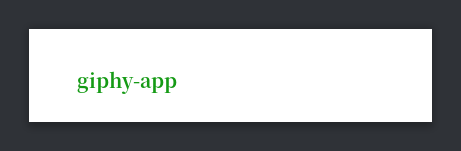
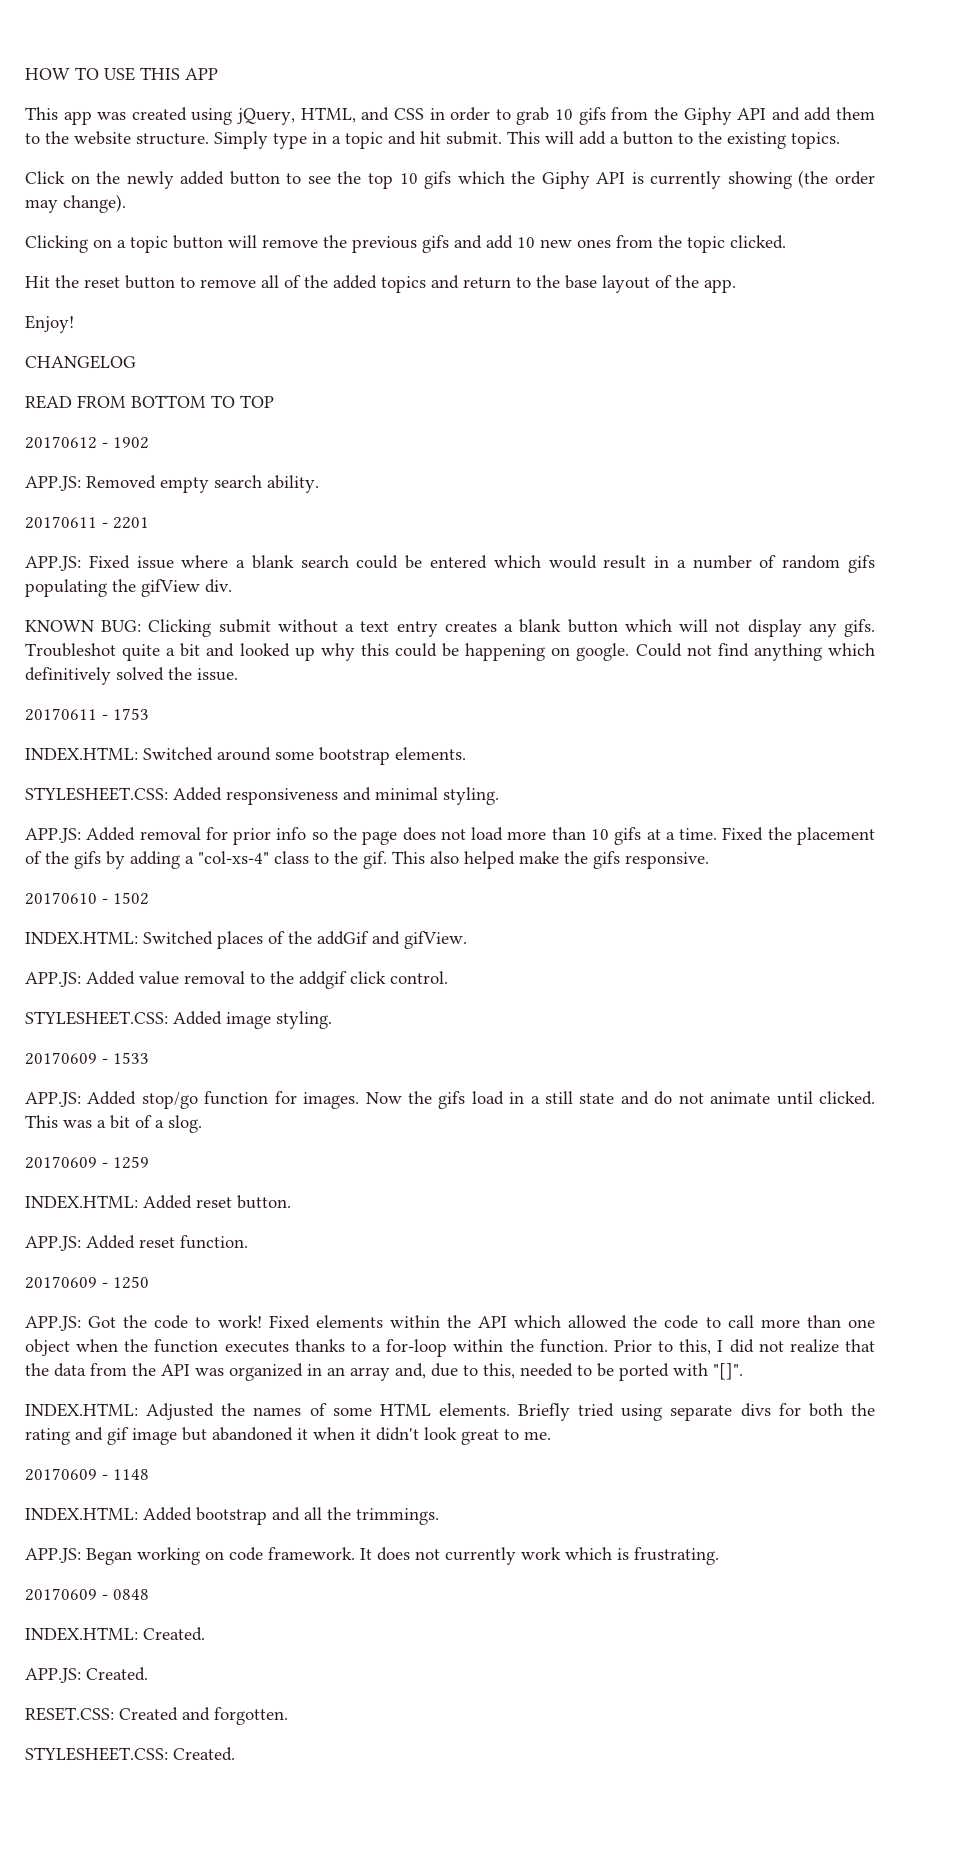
- giphy-app
+ HOW TO USE THIS APP
+ This app was created using jQuery, HTML, and CSS in order to grab 10 gifs from the Giphy API and add them to the website structure. Simply type in a topic and hit submit. This will add a button to the existing topics.
+ Click on the newly added button to see the top 10 gifs which the Giphy API is currently showing (the order may change).
+ Clicking on a topic button will remove the previous gifs and add 10 new ones from the topic clicked.
+ Hit the reset button to remove all of the added topics and return to the base layout of the app.
+ Enjoy!
+ CHANGELOG
+ READ FROM BOTTOM TO TOP
+ 20170612 - 1902
+ APP.JS: Removed empty search ability.
+ 20170611 - 2201
+ APP.JS: Fixed issue where a blank search could be entered which would result in a number of random gifs populating the gifView div.
+ KNOWN BUG: Clicking submit without a text entry creates a blank button which will not display any gifs. Troubleshot quite a bit and looked up why this could be happening on google. Could not find anything which definitively solved the issue.
+ 20170611 - 1753
+ INDEX.HTML: Switched around some bootstrap elements.
+ STYLESHEET.CSS: Added responsiveness and minimal styling.
+ APP.JS: Added removal for prior info so the page does not load more than 10 gifs at a time. Fixed the placement of the gifs by adding a "col-xs-4" class to the gif. This also helped make the gifs responsive.
+ 20170610 - 1502
+ INDEX.HTML: Switched places of the addGif and gifView.
+ APP.JS: Added value removal to the addgif click control.
+ STYLESHEET.CSS: Added image styling.
+ 20170609 - 1533
+ APP.JS: Added stop/go function for images. Now the gifs load in a still state and do not animate until clicked. This was a bit of a slog.
+ 20170609 - 1259
+ INDEX.HTML: Added reset button.
+ APP.JS: Added reset function.
+ 20170609 - 1250
+ APP.JS: Got the code to work! Fixed elements within the API which allowed the code to call more than one object when the function executes thanks to a for-loop within the function. Prior to this, I did not realize that the data from the API was organized in an array and, due to this, needed to be ported with "[]".
+ INDEX.HTML: Adjusted the names of some HTML elements. Briefly tried using separate divs for both the rating and gif image but abandoned it when it didn't look great to me.
+ 20170609 - 1148
+ INDEX.HTML: Added bootstrap and all the trimmings.
+ APP.JS: Began working on code framework. It does not currently work which is frustrating.
+ 20170609 - 0848
+ INDEX.HTML: Created.
+ APP.JS: Created.
+ RESET.CSS: Created and forgotten.
+ STYLESHEET.CSS: Created.

